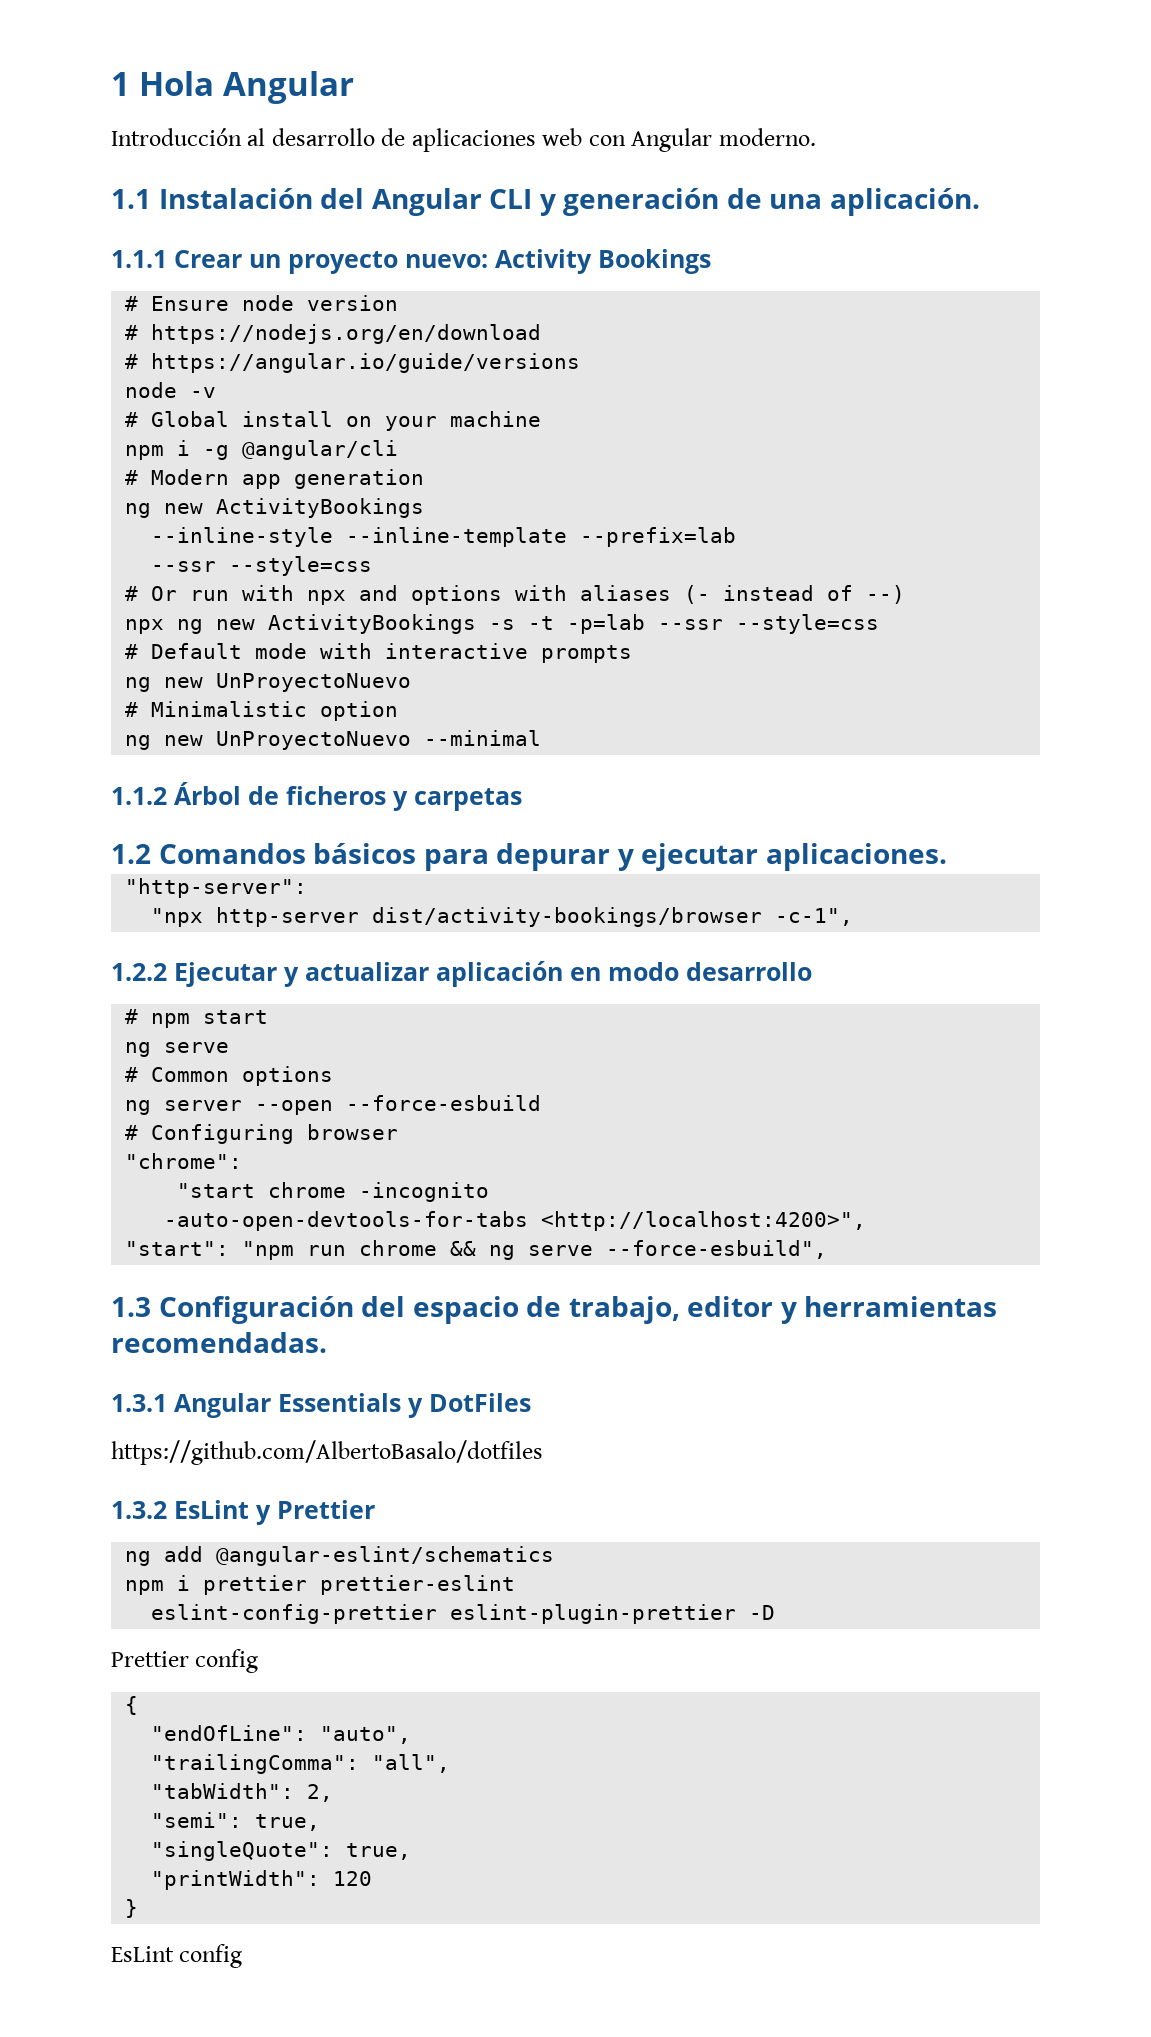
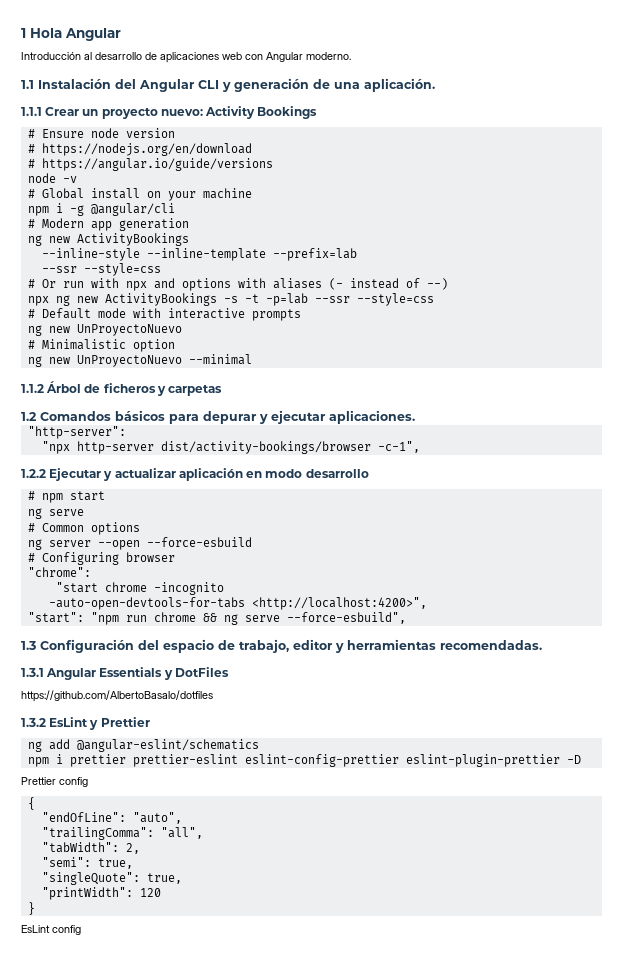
- npm i prettier prettier-eslint
- eslint-config-prettier eslint-plugin-prettier -D
+ npm i prettier prettier-eslint eslint-config-prettier eslint-plugin-prettier -D

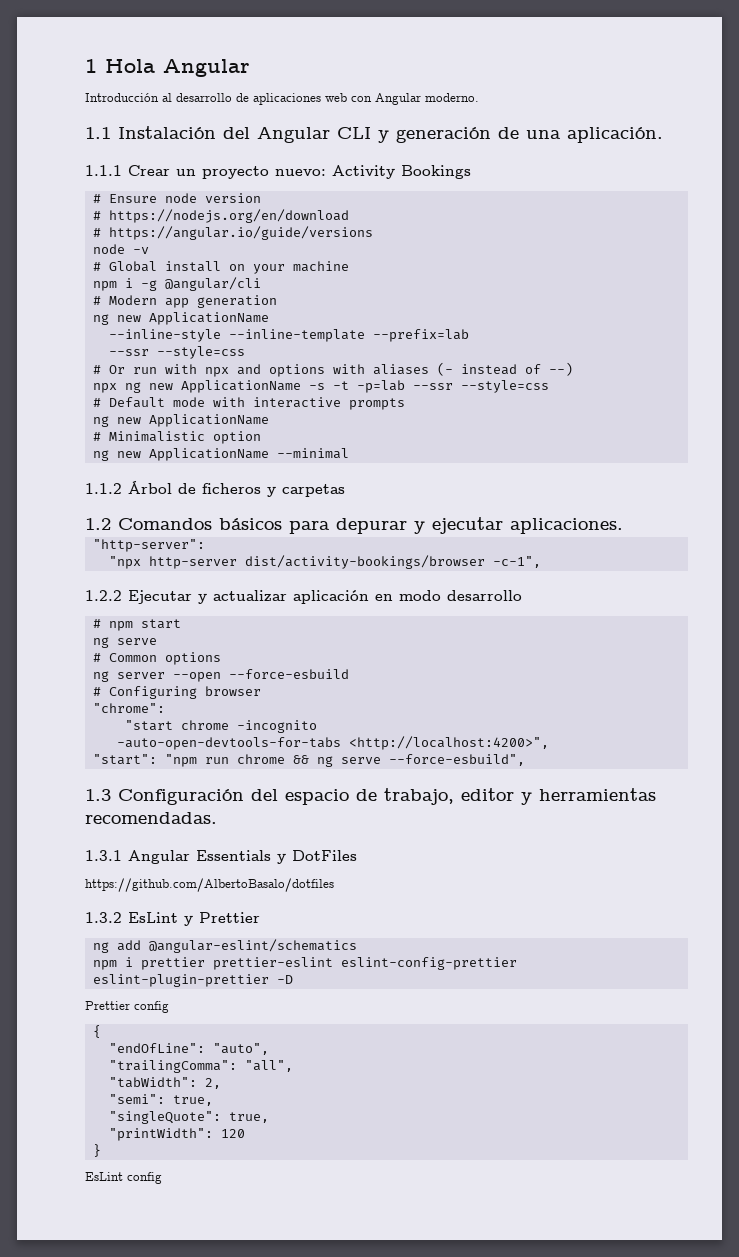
  # Modern app generation
- ng new ActivityBookings
+ ng new ApplicationName
- npx ng new ActivityBookings -s -t -p=lab --ssr --style=css
+ npx ng new ApplicationName -s -t -p=lab --ssr --style=css
  # Default mode with interactive prompts
- ng new UnProyectoNuevo
+ ng new ApplicationName
- ng new UnProyectoNuevo --minimal
+ ng new ApplicationName --minimal

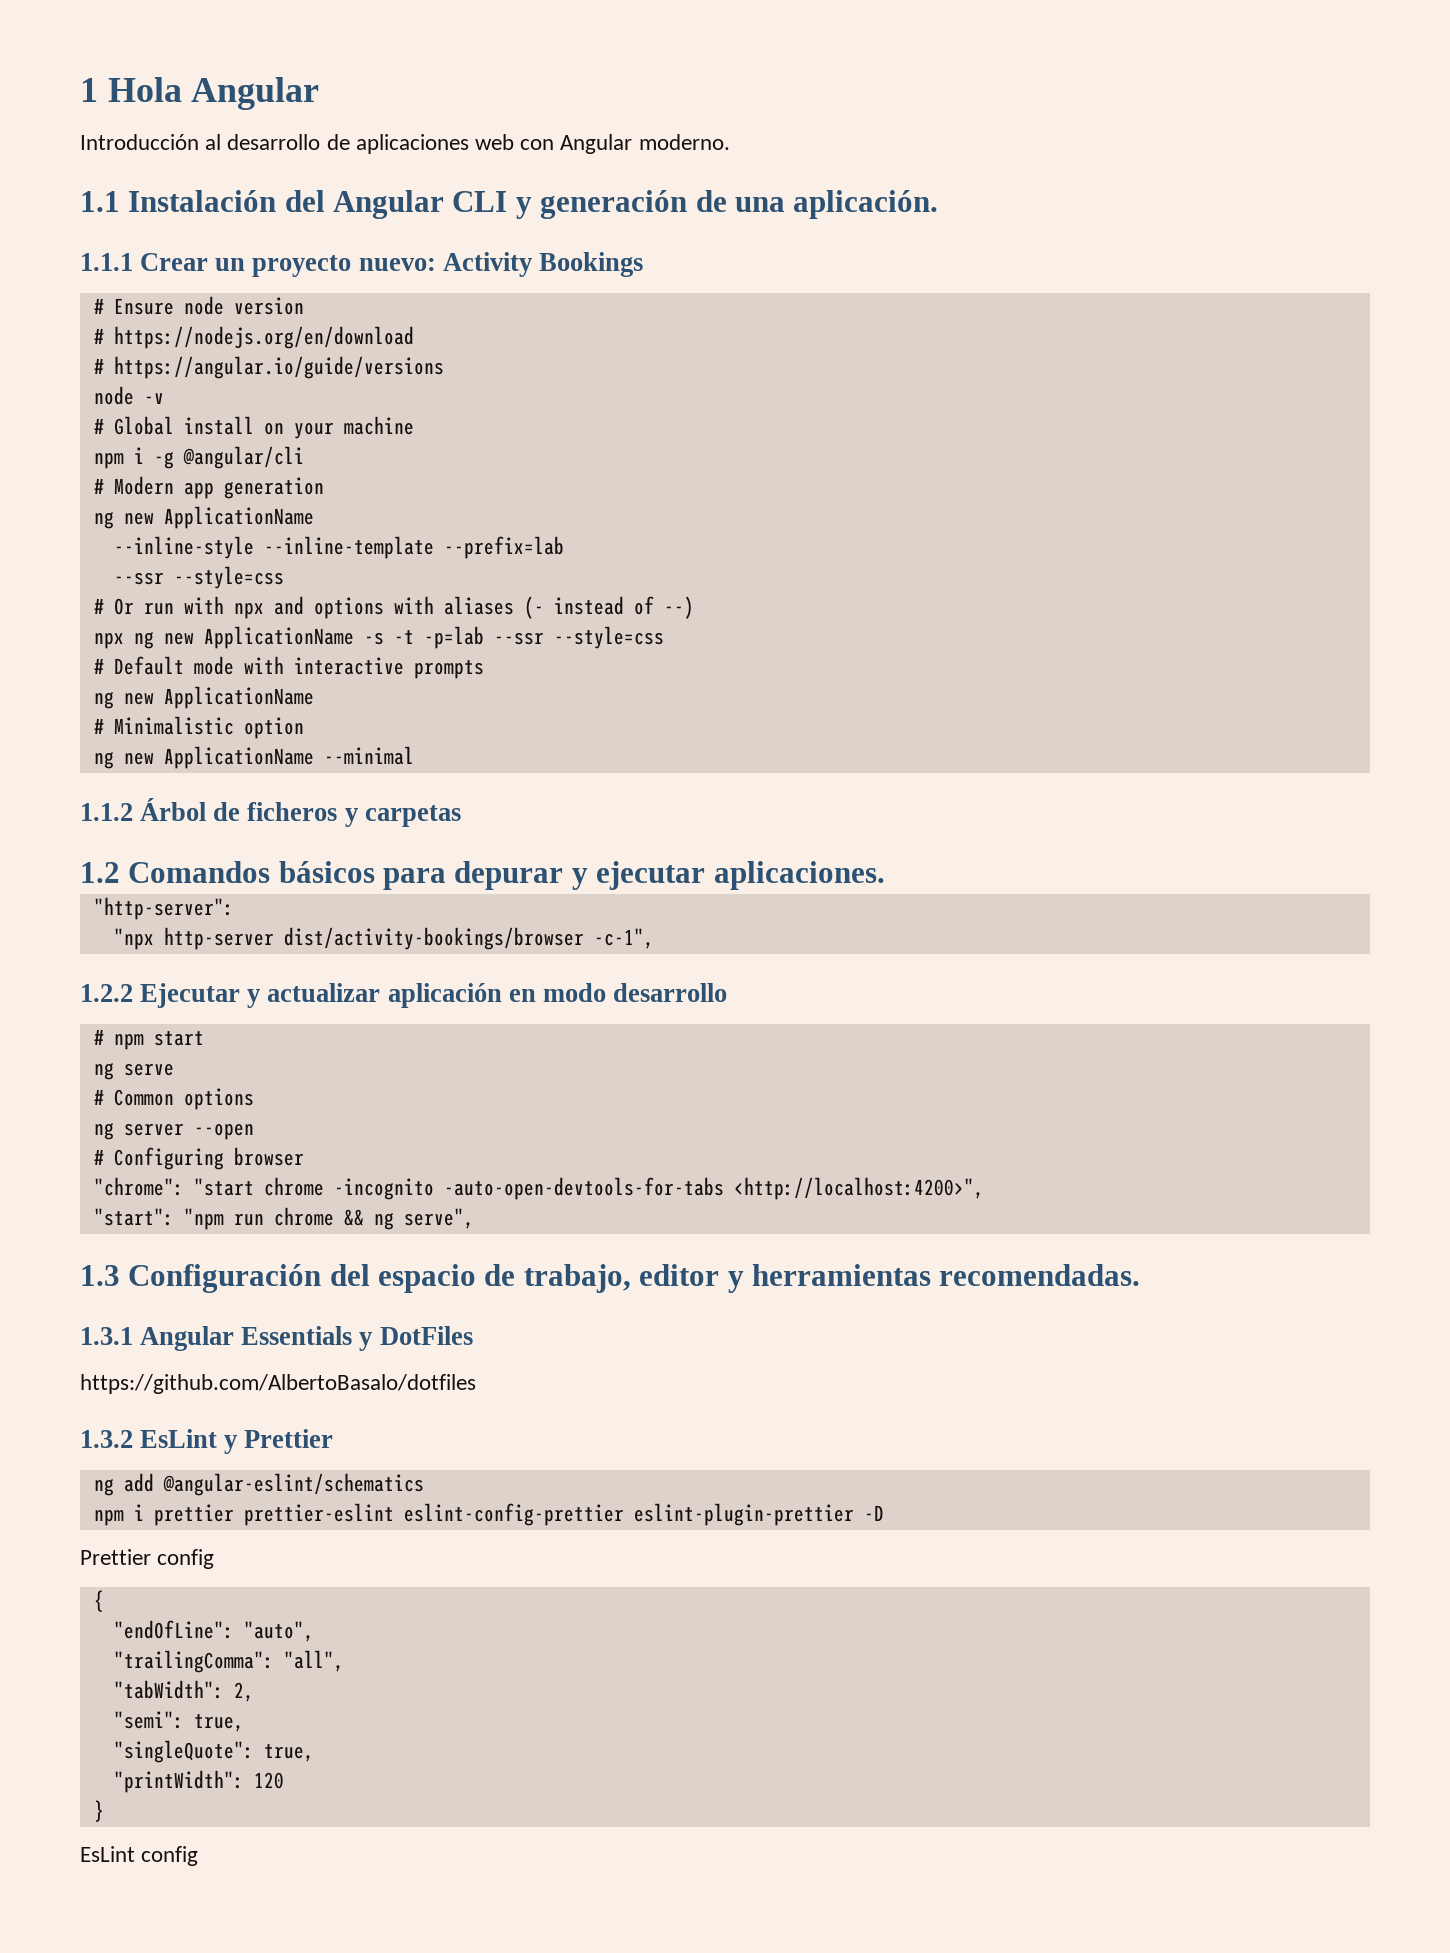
- ng server --open --force-esbuild
+ ng server --open
- "chrome":
- "start chrome -incognito
- -auto-open-devtools-for-tabs <http://localhost:4200>",
+ "chrome": "start chrome -incognito -auto-open-devtools-for-tabs <http://localhost:4200>",
- "start": "npm run chrome && ng serve --force-esbuild",
+ "start": "npm run chrome && ng serve",

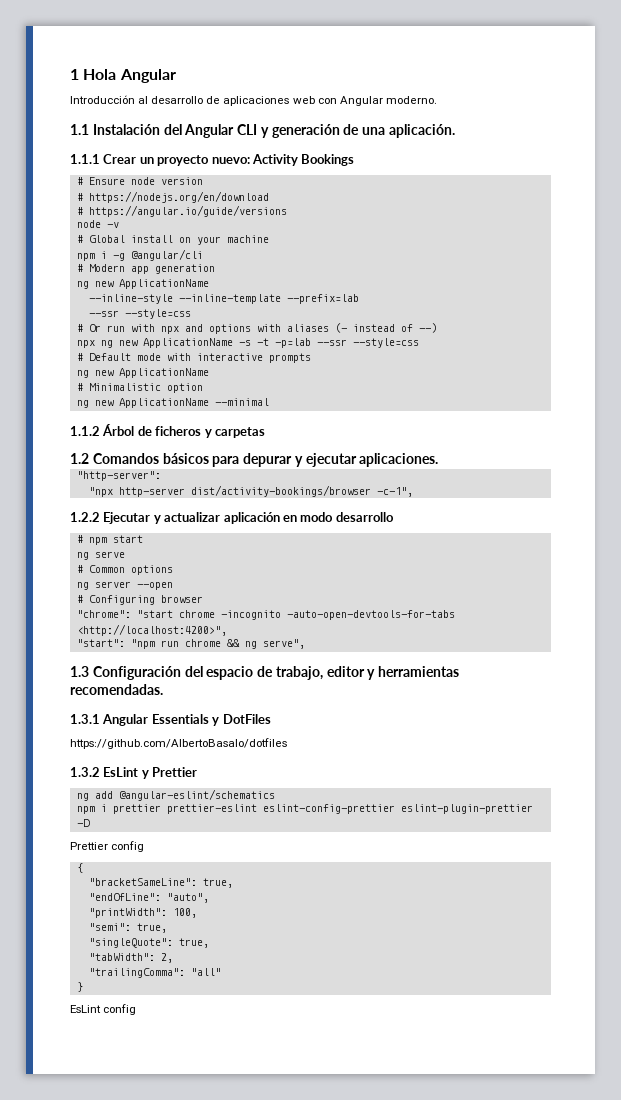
+ "bracketSameLine": true,
- "trailingComma": "all",
- "tabWidth": 2,
+ "printWidth": 100,
- "printWidth": 120
+ "tabWidth": 2,
+ "trailingComma": "all"

